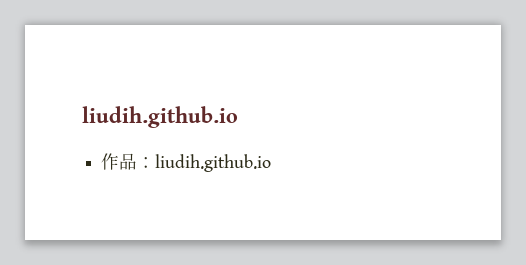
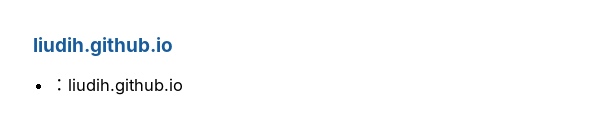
- 作品：liudih.github.io
+ ：liudih.github.io

